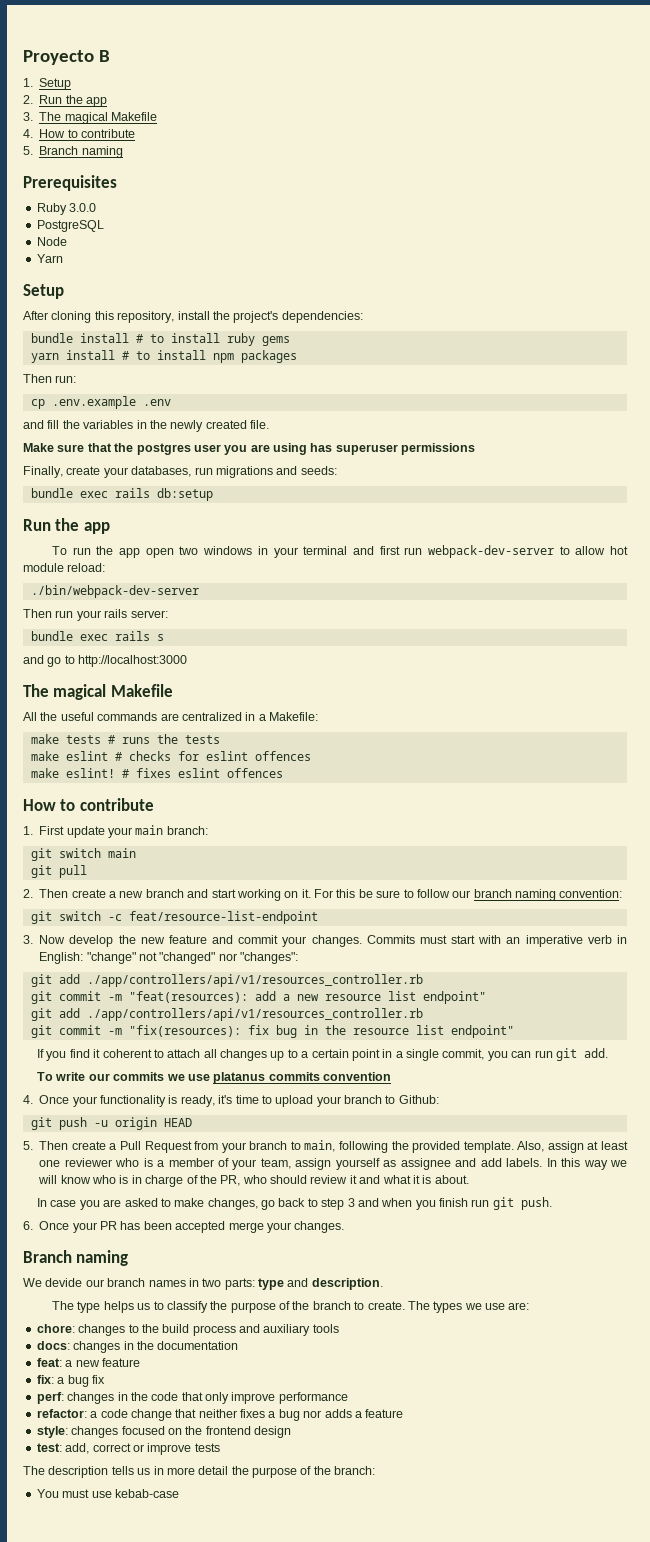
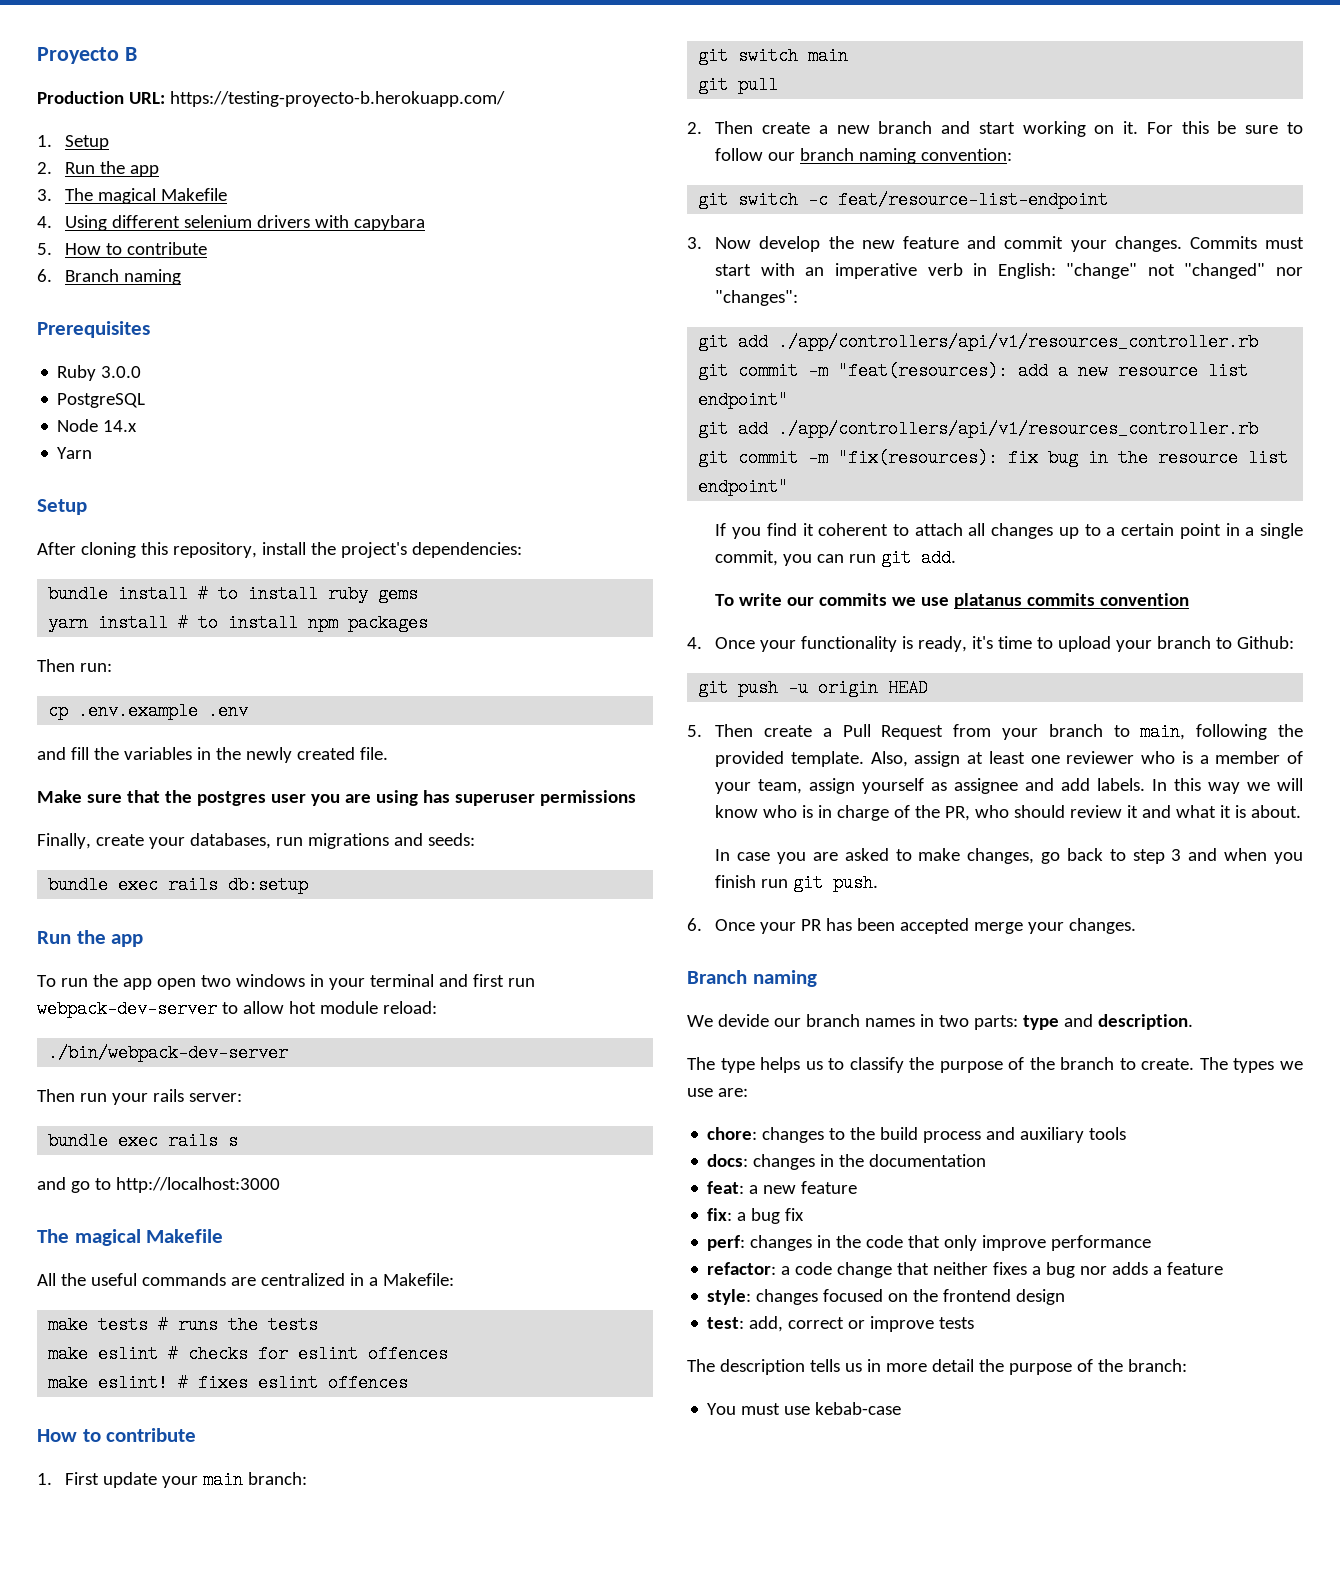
+ Production URL: https://testing-proyecto-b.herokuapp.com/
- 4. How to contribute
- 5. Branch naming
+ 4. Using different selenium drivers with capybara
+ 5. How to contribute
+ 6. Branch naming
- Node
+ Node 14.x

